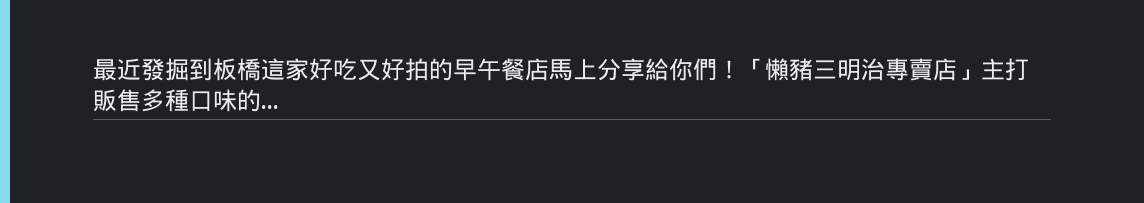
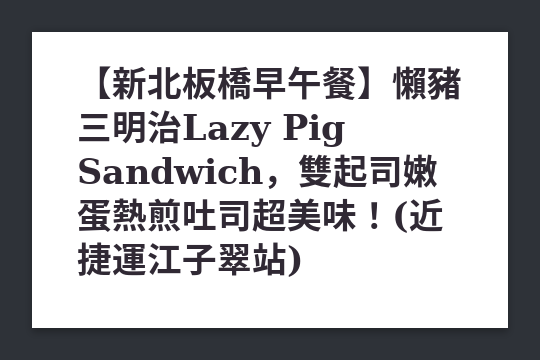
- 最近發掘到板橋這家好吃又好拍的早午餐店馬上分享給你們！「懶豬三明治專賣店」主打販售多種口味的...
+ 【新北板橋早午餐】懶豬三明治Lazy Pig Sandwich，雙起司嫩蛋熱煎吐司超美味！(近捷運江子翠站)

